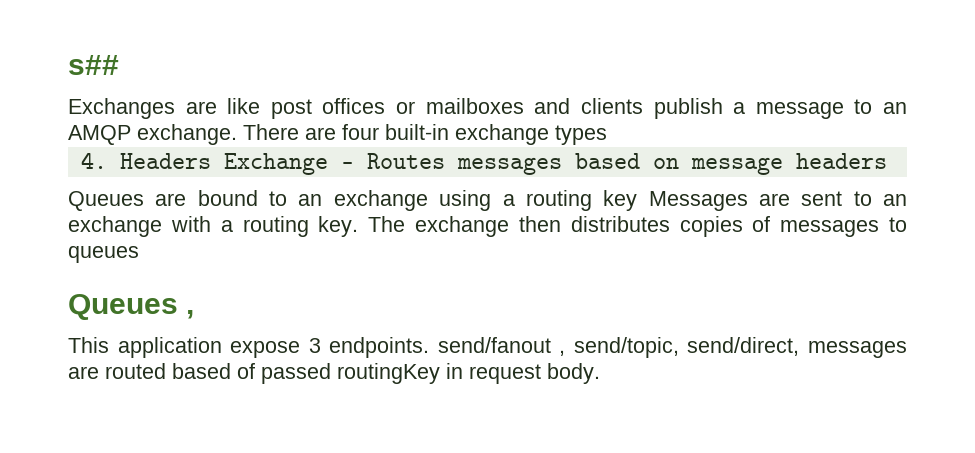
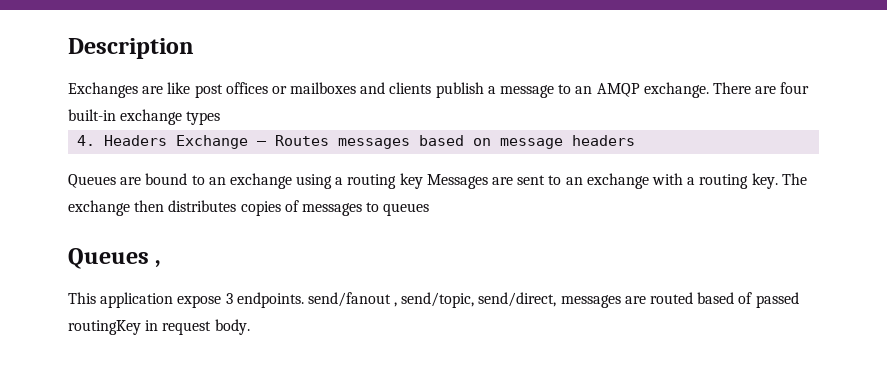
- s##
+ Description

